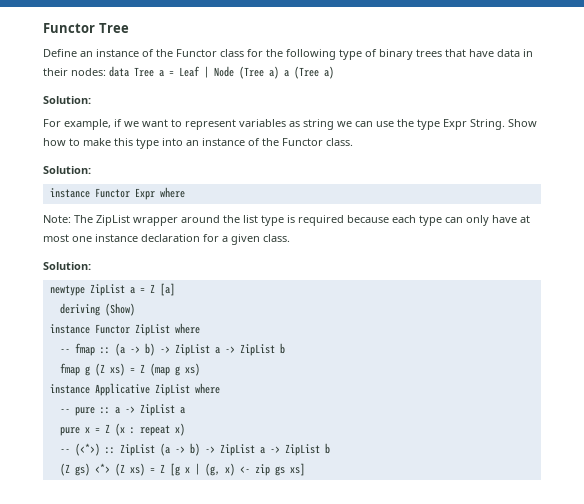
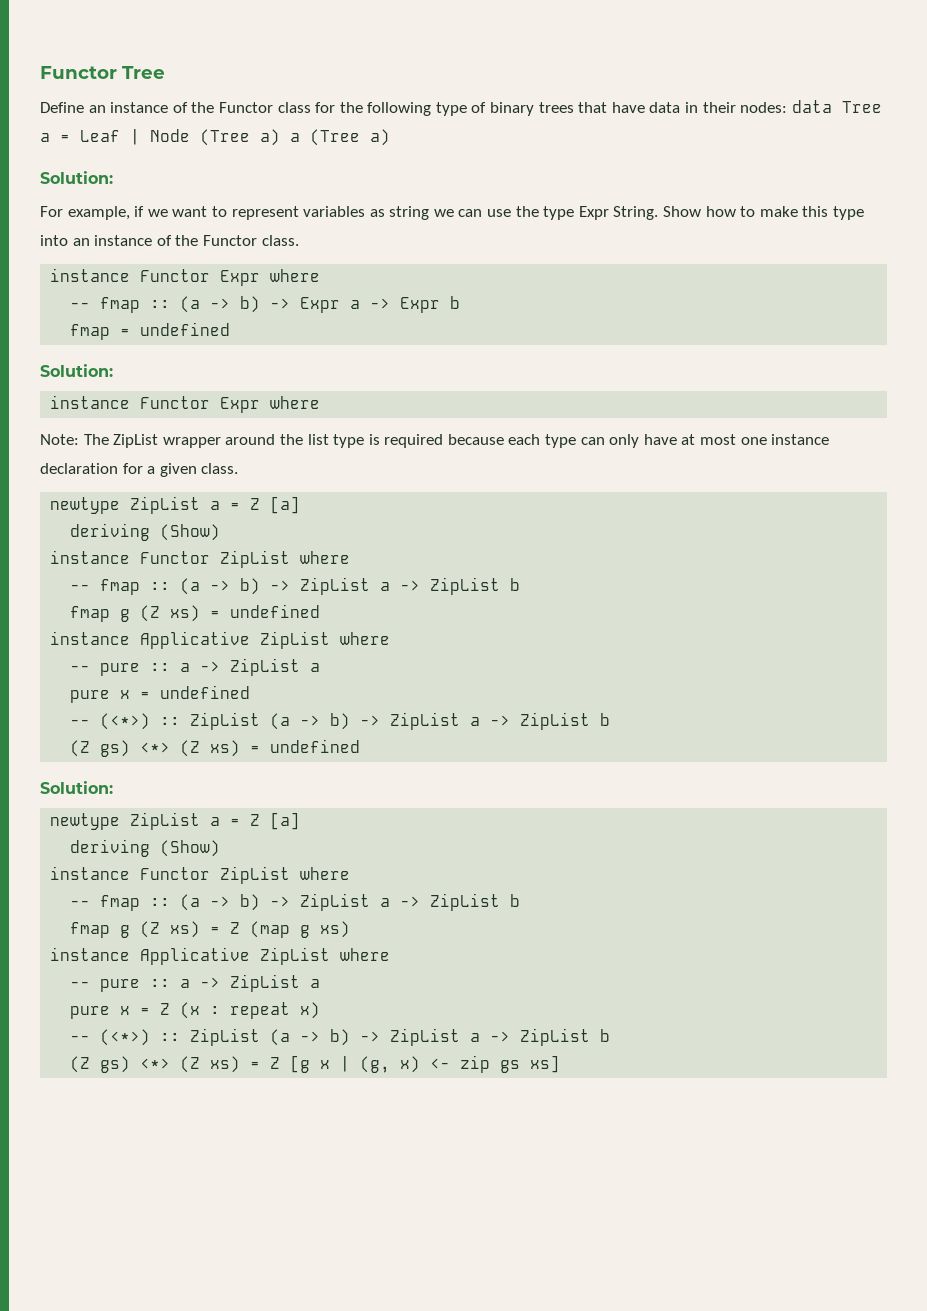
  Show how to make this type into an instance of the Functor class.
+ instance Functor Expr where
+ -- fmap :: (a -> b) -> Expr a -> Expr b
+ fmap = undefined
  Note: The ZipList wrapper around the list type is required because each type can only have at most one instance declaration for a given class.
+ newtype ZipList a = Z [a]
+ deriving (Show)
+ instance Functor ZipList where
+ -- fmap :: (a -> b) -> ZipList a -> ZipList b
+ fmap g (Z xs) = undefined
+ instance Applicative ZipList where
+ -- pure :: a -> ZipList a
+ pure x = undefined
+ -- (<*>) :: ZipList (a -> b) -> ZipList a -> ZipList b
+ (Z gs) <*> (Z xs) = undefined

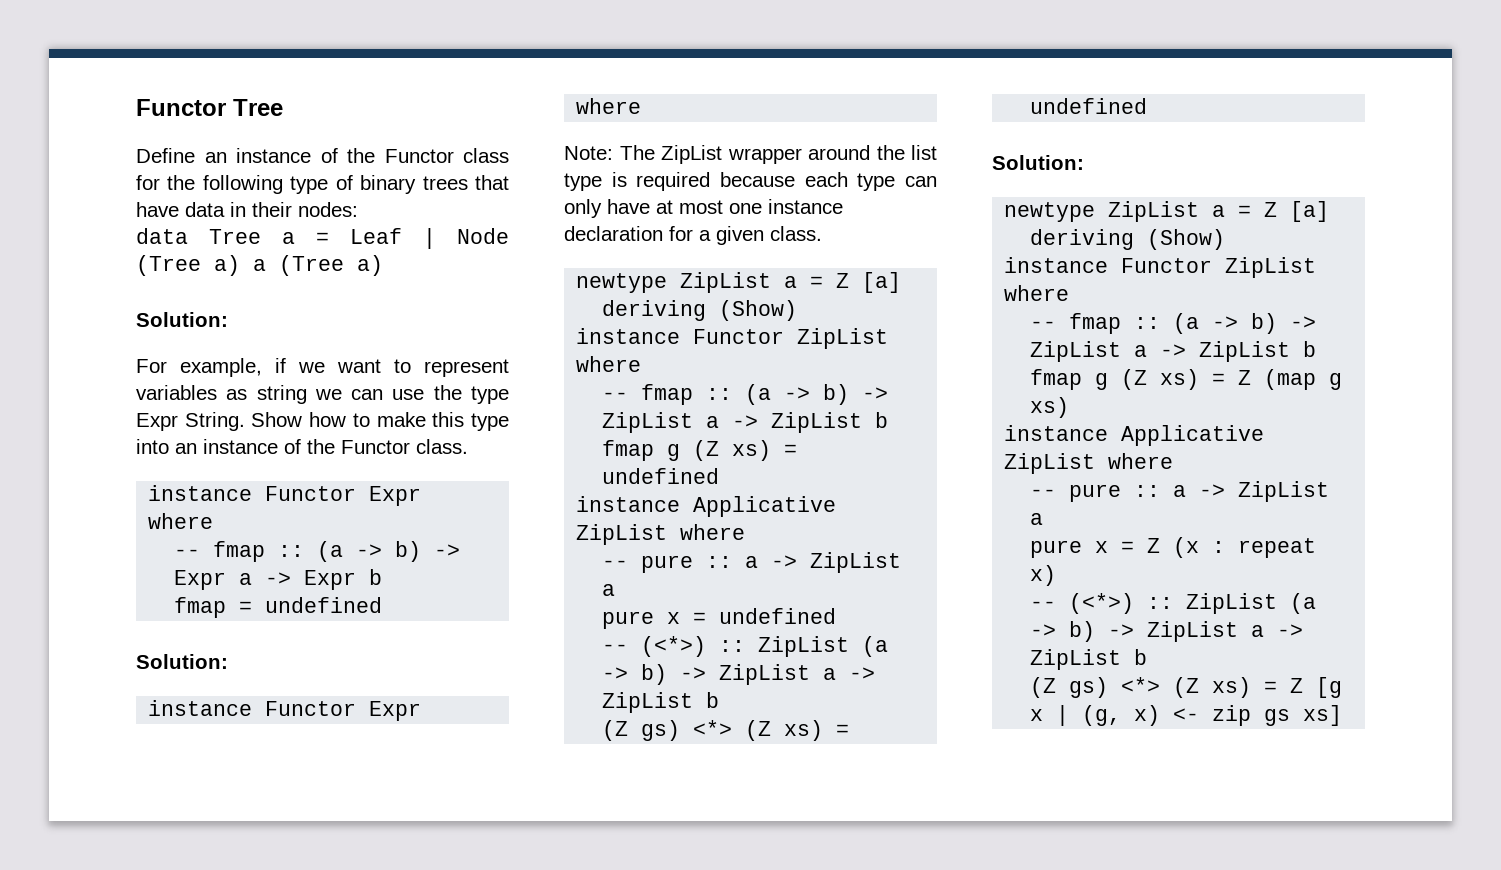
- Define an instance of the Functor class for the following type of binary trees that have data in their nodes: data Tree a = Leaf | Node (Tree a) a (Tree a)
+ Define an instance of the Functor class for the following type of binary trees that have data in their nodes:
+ data Tree a = Leaf | Node (Tree a) a (Tree a)

